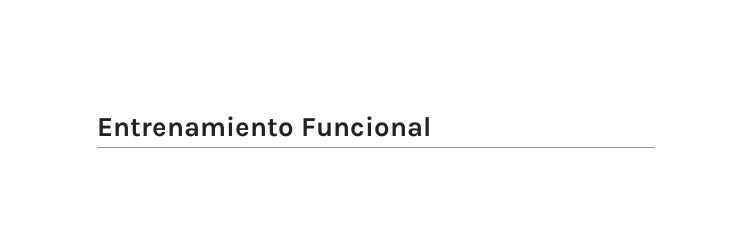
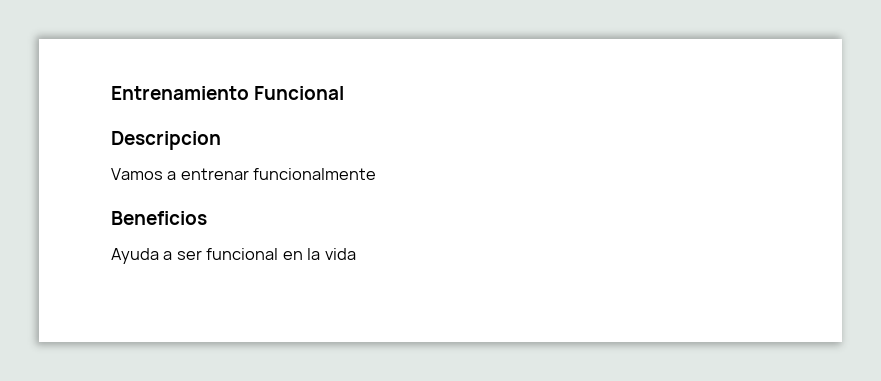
+ Descripcion
+ Vamos a entrenar funcionalmente
+ Beneficios
+ Ayuda a ser funcional en la vida

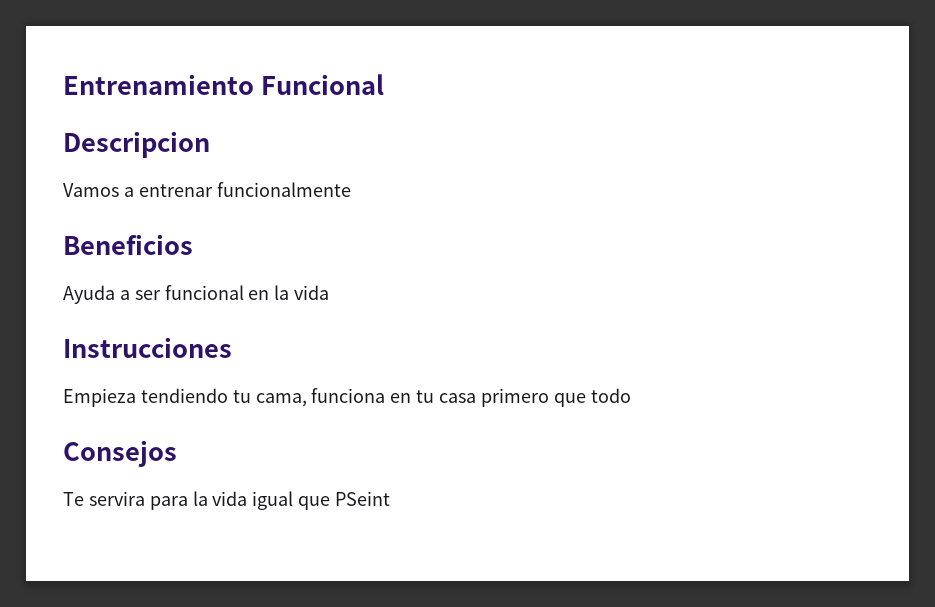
+ Instrucciones
+ Empieza tendiendo tu cama, funciona en tu casa primero que todo
+ Consejos
+ Te servira para la vida igual que PSeint

